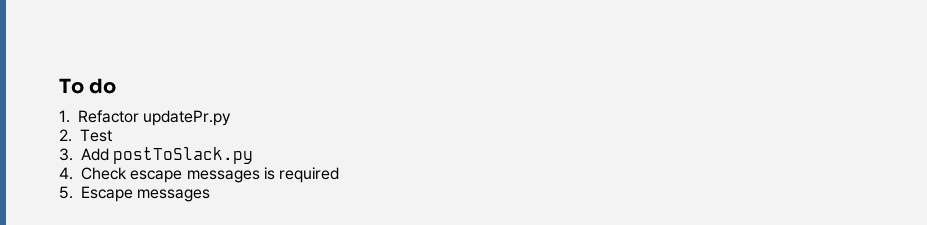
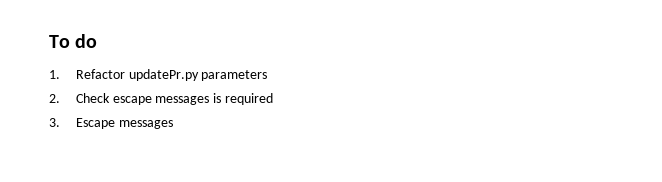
- 1. Refactor updatePr.py
- 2. Test
- 3. Add postToSlack.py
- 4. Check escape messages is required
+ 1. Refactor updatePr.py parameters
+ 2. Check escape messages is required
- 5. Escape messages
+ 3. Escape messages

